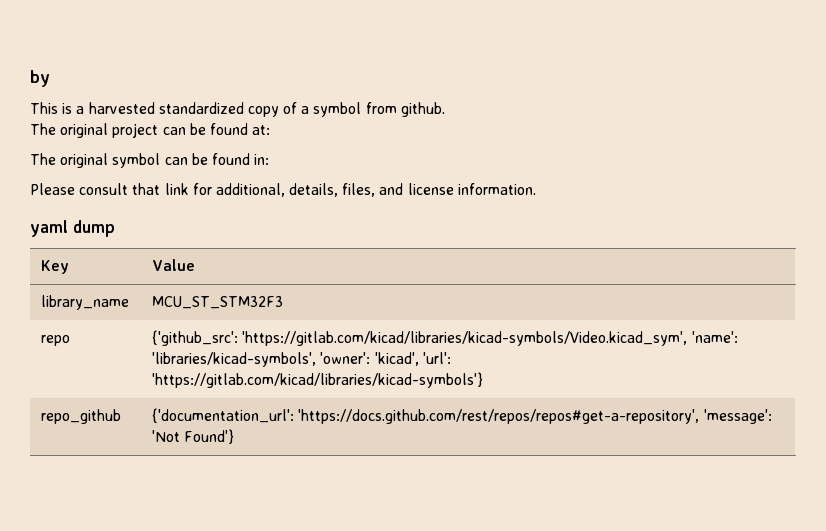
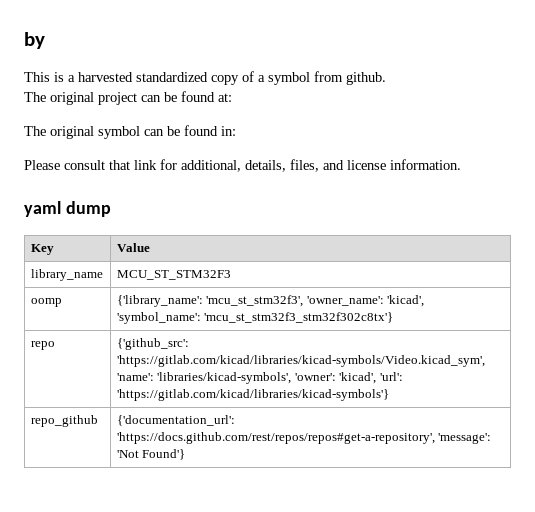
+ oomp | {'library_name': 'mcu_st_stm32f3', 'owner_name': 'kicad', 'symbol_name': 'mcu_st_stm32f3_stm32f302c8tx'}

